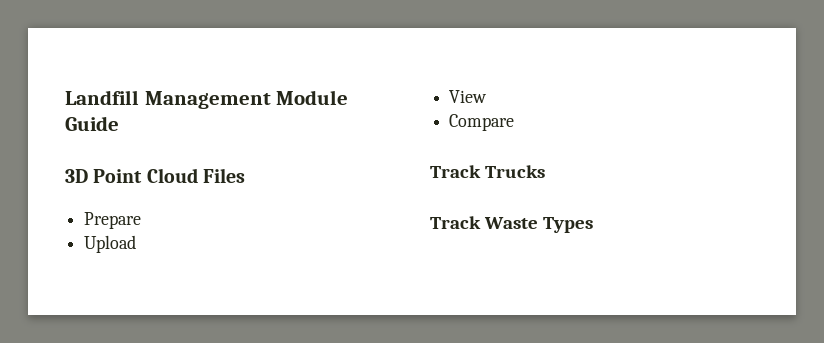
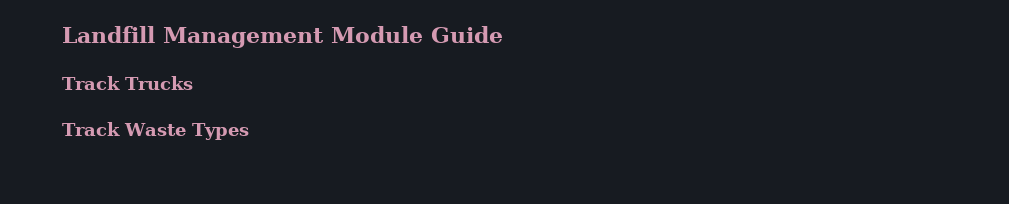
- 3D Point Cloud Files
- Prepare
- Upload
- View
- Compare

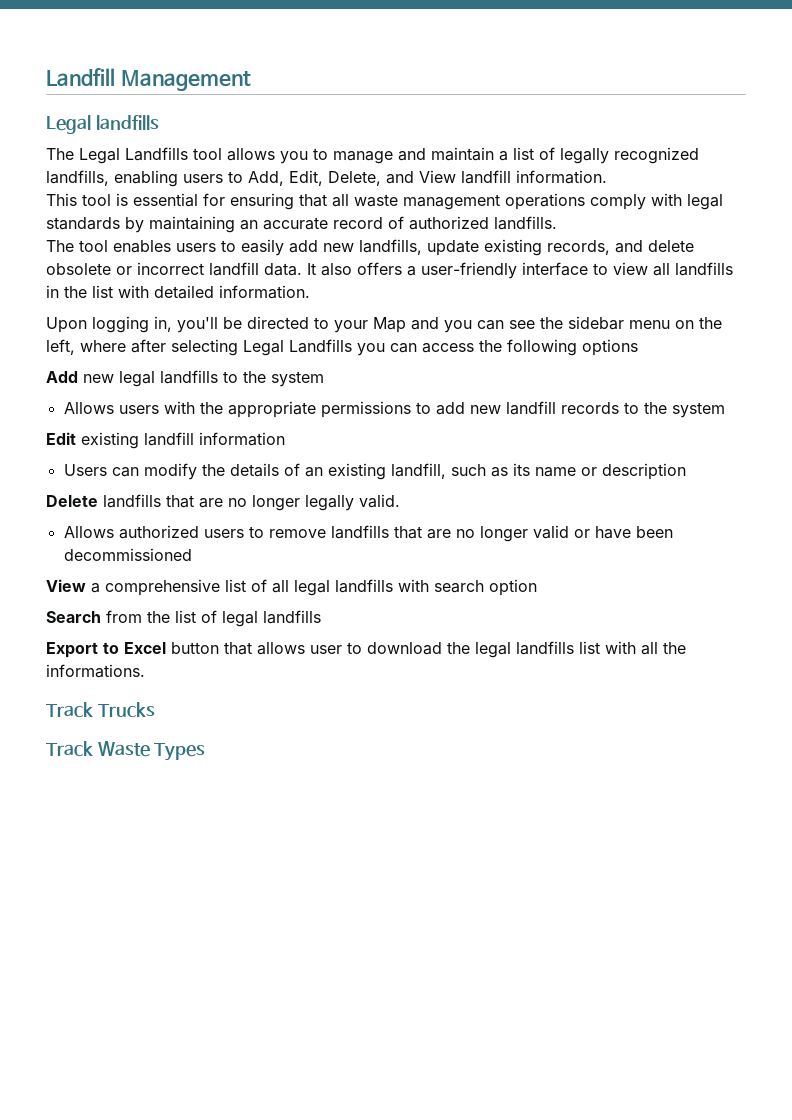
- Landfill Management Module Guide
+ Landfill Management
+ Legal landfills
+ The Legal Landfills tool allows you to manage and maintain a list of legally recognized landfills, enabling users to Add, Edit, Delete, and View landfill information.
+ This tool is essential for ensuring that all waste management operations comply with legal standards by maintaining an accurate record of authorized landfills.
+ The tool enables users to easily add new landfills, update existing records, and delete obsolete or incorrect landfill data. It also offers a user-friendly interface to view all landfills in the list with detailed information.
+ Upon logging in, you'll be directed to your Map and you can see the sidebar menu on the left, where after selecting Legal Landfills you can access the following options
+ Add new legal landfills to the system
+ Allows users with the appropriate permissions to add new landfill records to the system
+ Edit existing landfill information
+ Users can modify the details of an existing landfill, such as its name or description
+ Delete landfills that are no longer legally valid.
+ Allows authorized users to remove landfills that are no longer valid or have been decommissioned
+ View a comprehensive list of all legal landfills with search option
+ Search from the list of legal landfills
+ Export to Excel button that allows user to download the legal landfills list with all the informations.

